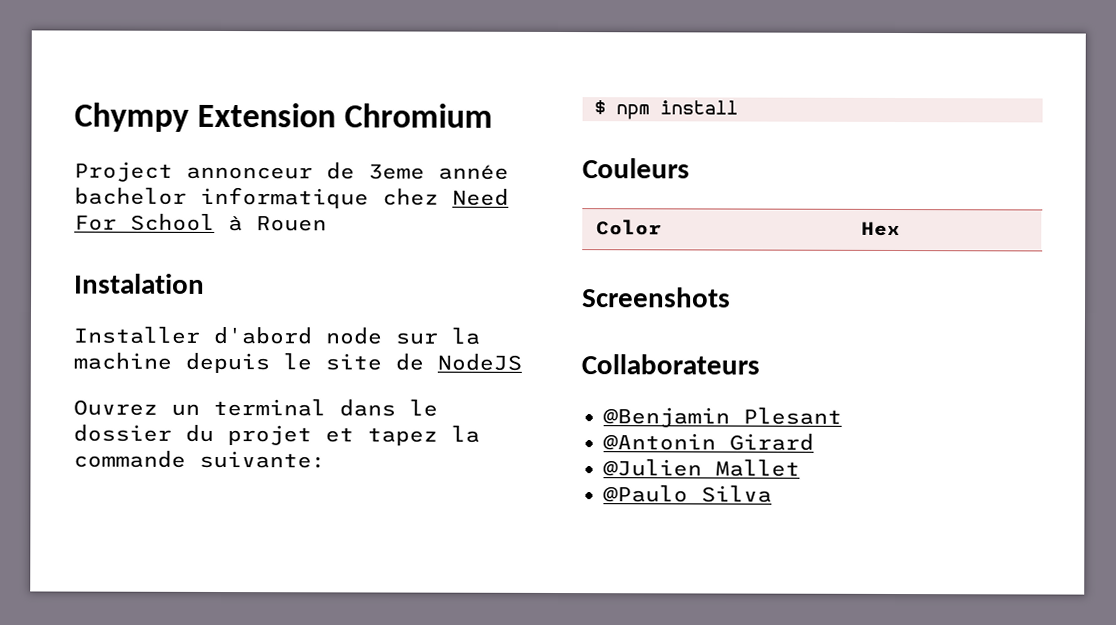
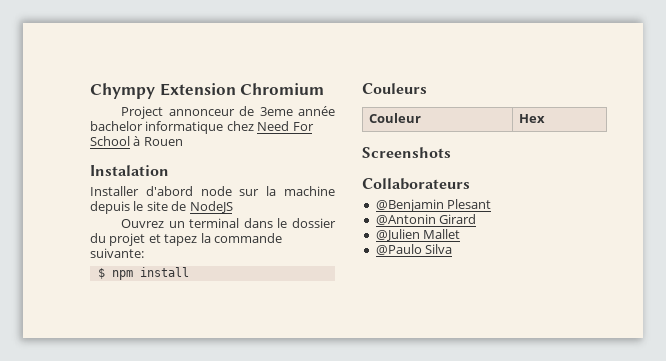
- Color | Hex
+ Couleur | Hex

